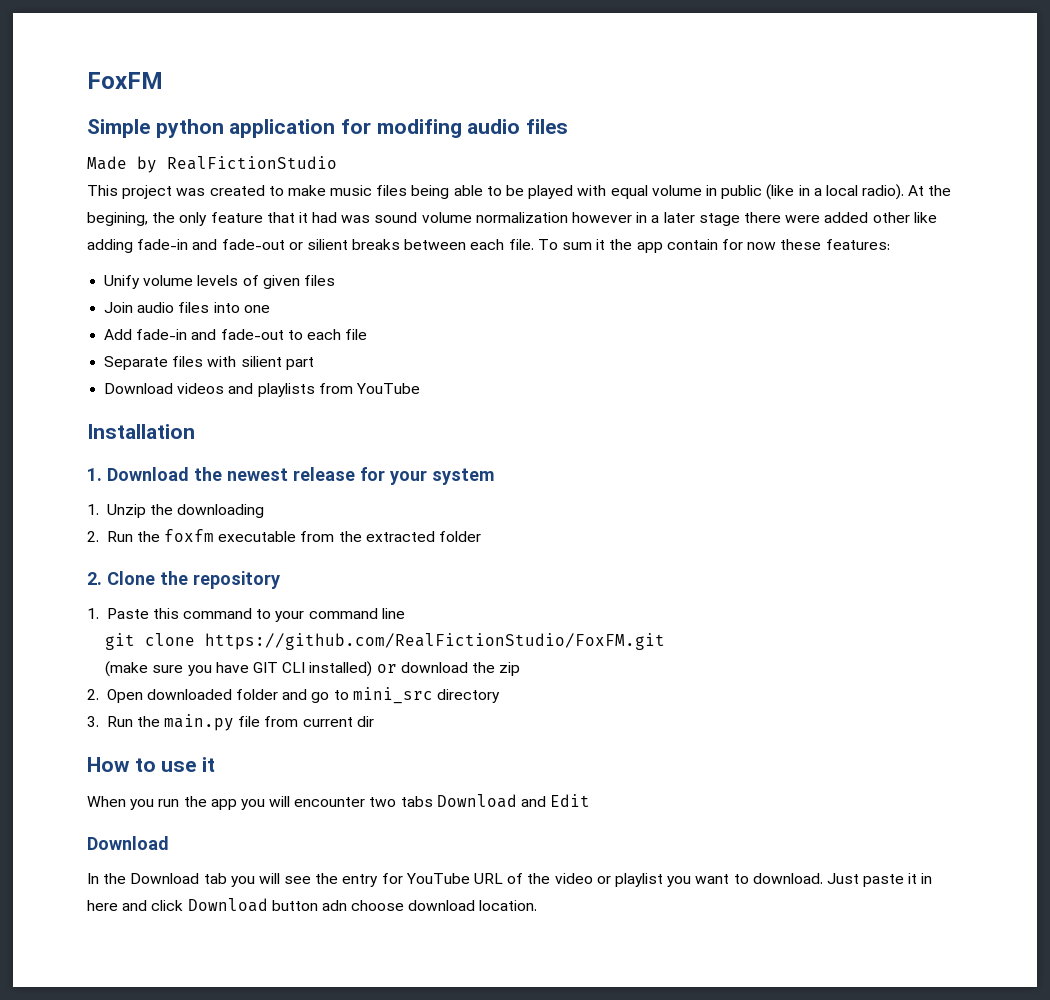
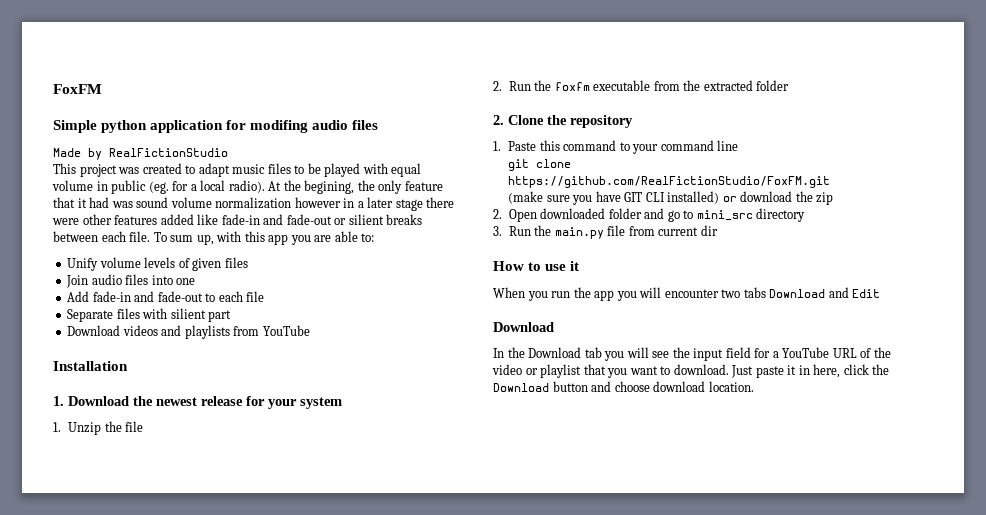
- This project was created to make music files being able to be played with equal volume in public (like in a local radio).
+ This project was created to adapt music files to be played with equal volume in public (eg. for a local radio).
- At the begining, the only feature that it had was sound volume normalization however in a later stage there were added other like adding fade-in and fade-out or silient breaks between each file.
+ At the begining, the only feature that it had was sound volume normalization however in a later stage there were other features added like fade-in and fade-out or silient breaks between each file.
- To sum it the app contain for now these features:
+ To sum up, with this app you are able to:
- 1. Unzip the downloading
+ 1. Unzip the file
- In the Download tab you will see the entry for YouTube URL of the video or playlist you want to download.
+ In the Download tab you will see the input field for a YouTube URL of the video or playlist that you want to download.
- Just paste it in here and click Download button adn choose download location.
+ Just paste it in here, click the Download button and choose download location.

